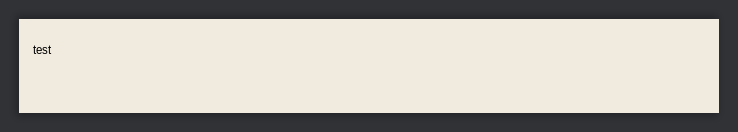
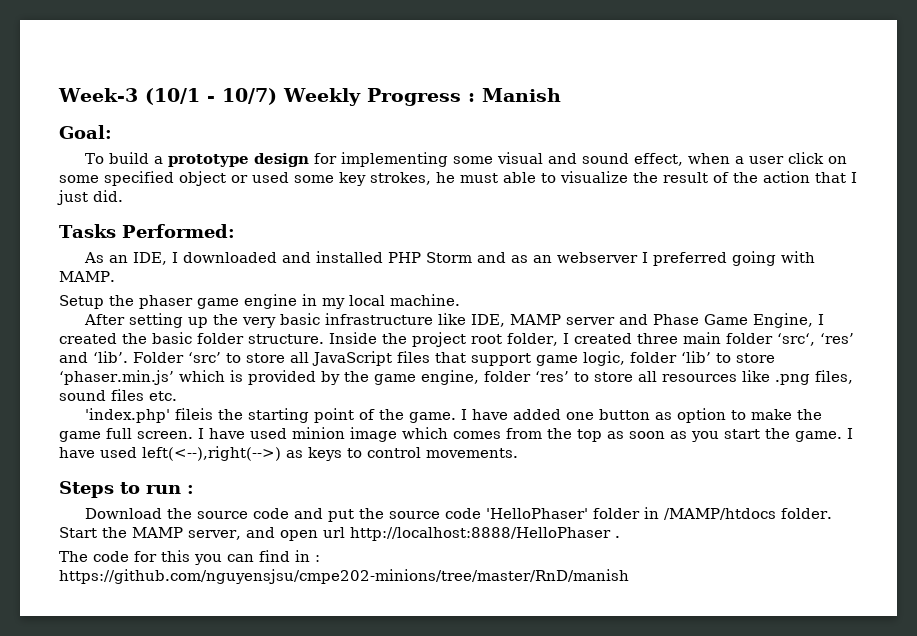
- test
+ Week-3 (10/1 - 10/7) Weekly Progress : Manish
+ Goal:
+ To build a prototype design for implementing some visual and sound effect, when a user click on some specified object or used some key strokes, he must able to visualize the result of the action that I just did.
+ Tasks Performed:
+ As an IDE, I downloaded and installed PHP Storm and as an webserver I preferred going with MAMP.
+ Setup the phaser game engine in my local machine.
+ After setting up the very basic infrastructure like IDE, MAMP server and Phase Game Engine, I created the basic folder structure. Inside the project root folder, I created three main folder ‘src‘, ‘res’ and ‘lib’. Folder ‘src’ to store all JavaScript files that support game logic, folder ‘lib’ to store ‘phaser.min.js’ which is provided by the game engine, folder ‘res’ to store all resources like .png files, sound files etc.
+ 'index.php' fileis the starting point of the game. I have added one button as option to make the game full screen. I have used minion image which comes from the top as soon as you start the game. I have used left(<--),right(-->) as keys to control movements.
+ Steps to run :
+ Download the source code and put the source code 'HelloPhaser' folder in /MAMP/htdocs folder. Start the MAMP server, and open url http://localhost:8888/HelloPhaser .
+ The code for this you can find in : https://github.com/nguyensjsu/cmpe202-minions/tree/master/RnD/manish

